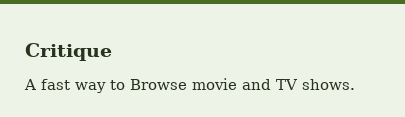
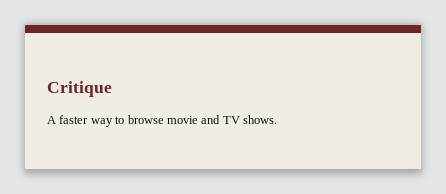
- A fast way to Browse movie and TV shows.
+ A faster way to browse movie and TV shows.

